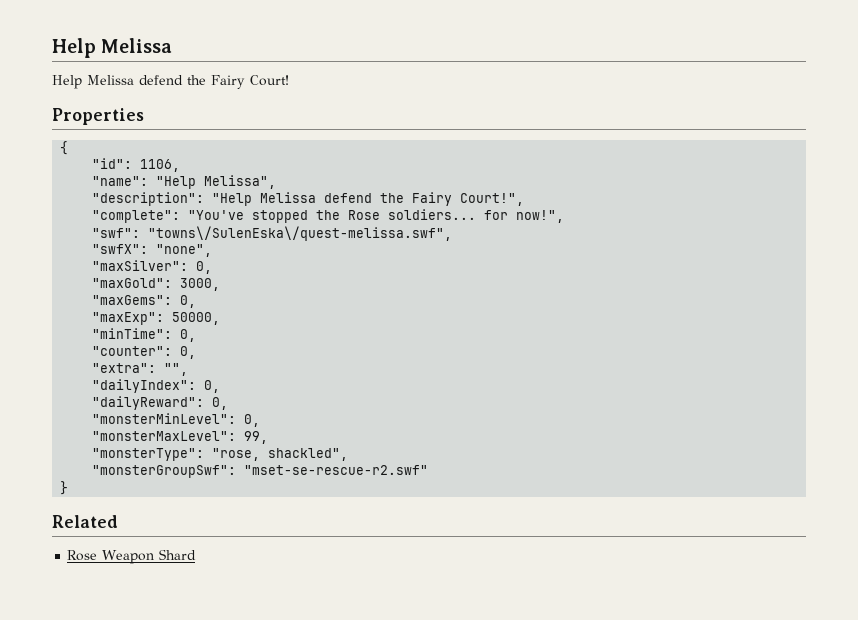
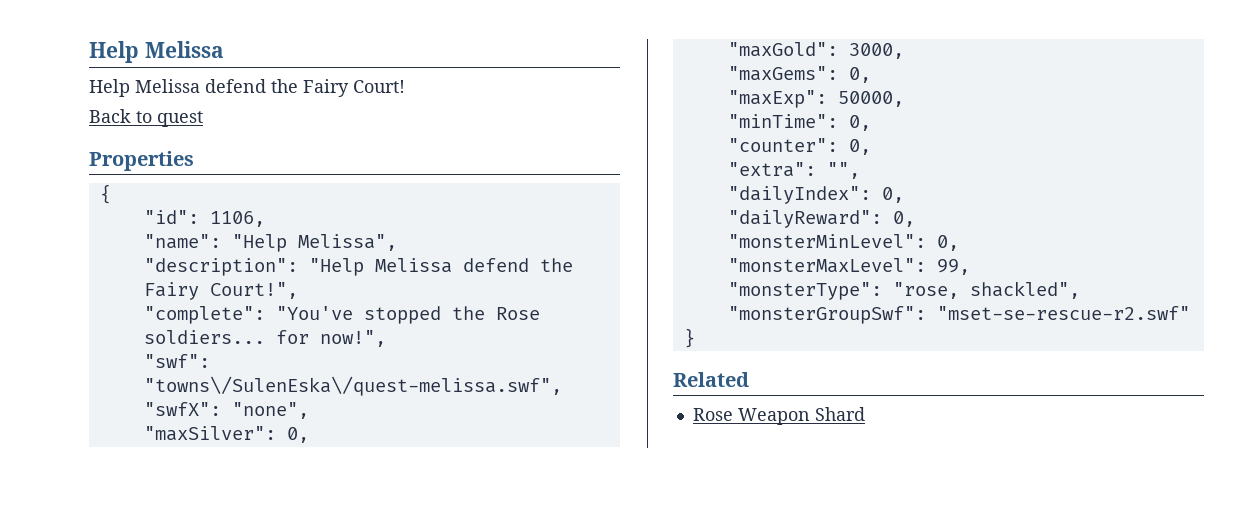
+ Back to quest

